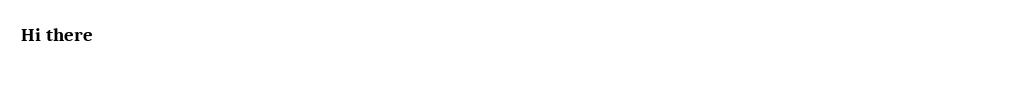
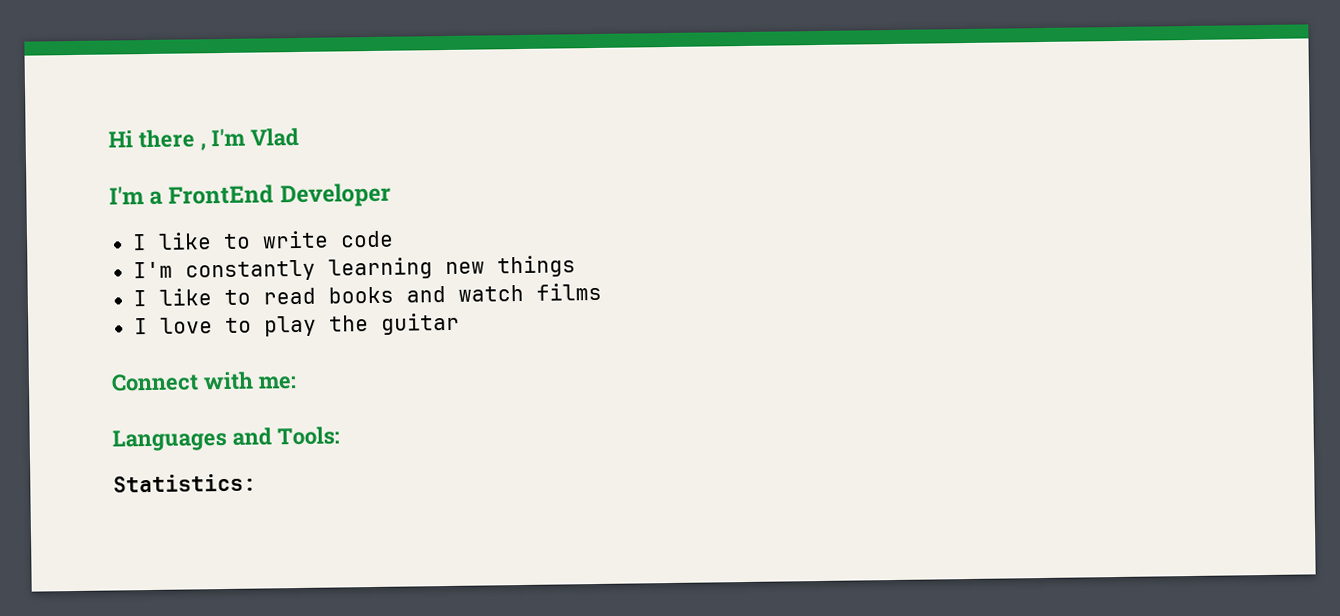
- Hi there
+ Hi there , I'm Vlad
+ I'm a FrontEnd Developer
+ I like to write code
+ I'm constantly learning new things
+ I like to read books and watch films
+ I love to play the guitar
+ Connect with me:
+ Languages and Tools:
+ Statistics:

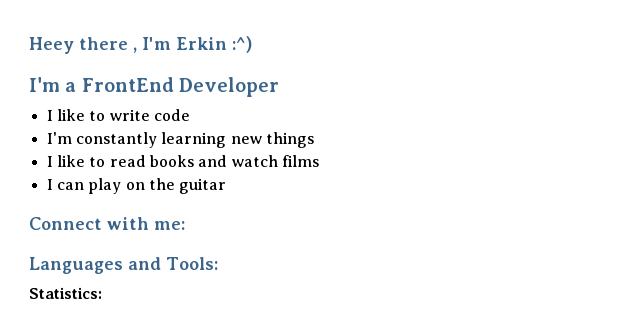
- Hi there , I'm Vlad
+ Heey there , I'm Erkin :^)
- I love to play the guitar
+ I can play on the guitar

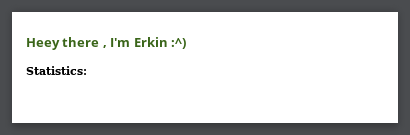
- I'm a FrontEnd Developer
- I like to write code
- I'm constantly learning new things
- I like to read books and watch films
- I can play on the guitar
- Connect with me:
- Languages and Tools:

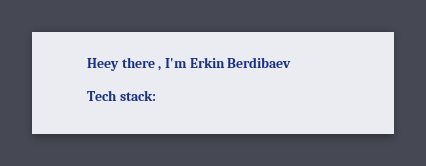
- Heey there , I'm Erkin :^)
- Statistics:
+ Heey there , I'm Erkin Berdibaev
+ Tech stack:

